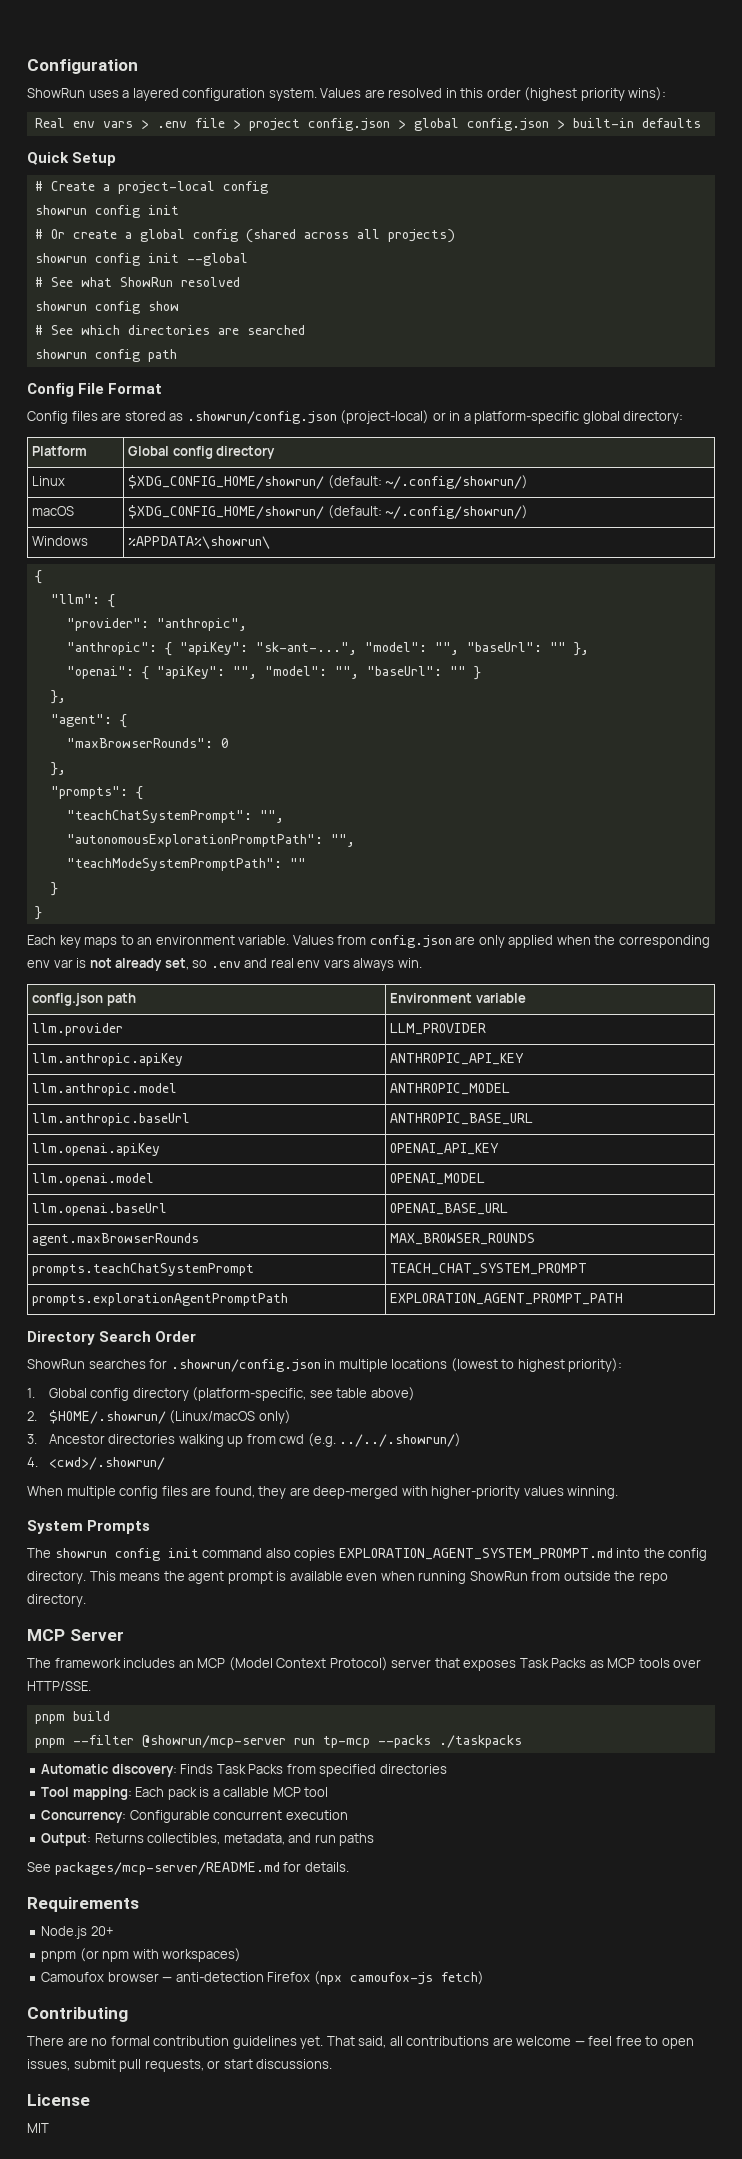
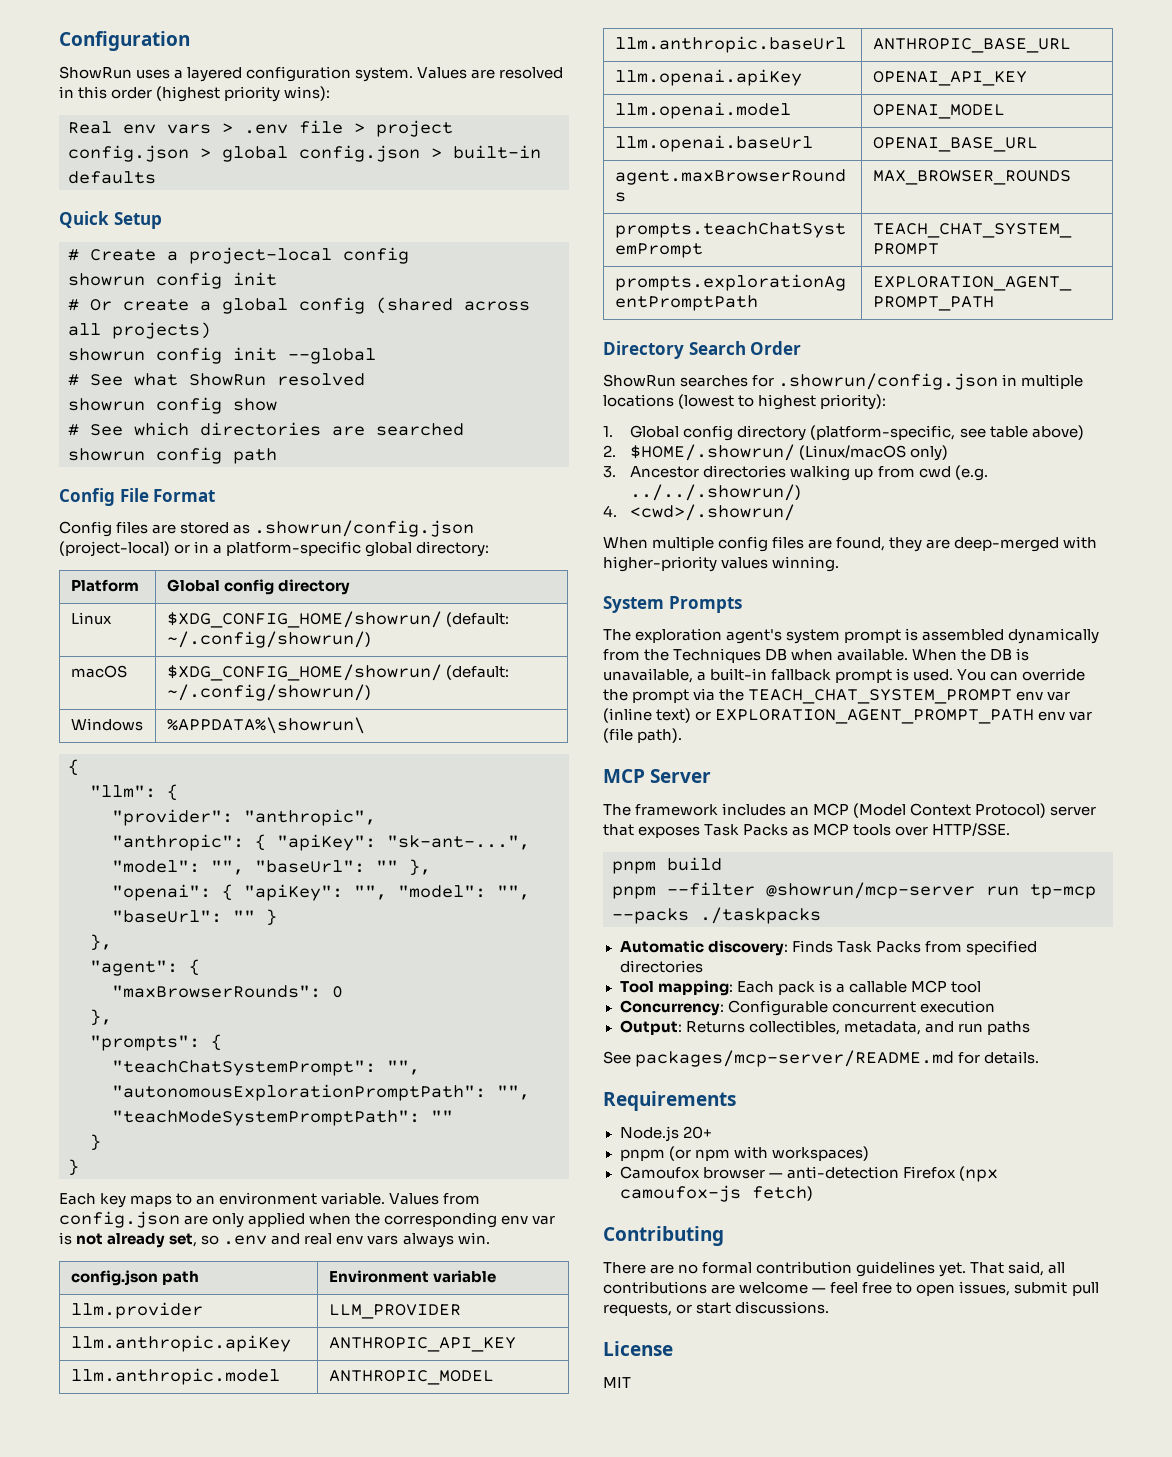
- The showrun config init command also copies EXPLORATION_AGENT_SYSTEM_PROMPT.md into the config directory. This means the agent prompt is available even when running ShowRun from outside the repo directory.
+ The exploration agent's system prompt is assembled dynamically from the Techniques DB when available. When the DB is unavailable, a built-in fallback prompt is used. You can override the prompt via the TEACH_CHAT_SYSTEM_PROMPT env var (inline text) or EXPLORATION_AGENT_PROMPT_PATH env var (file path).

